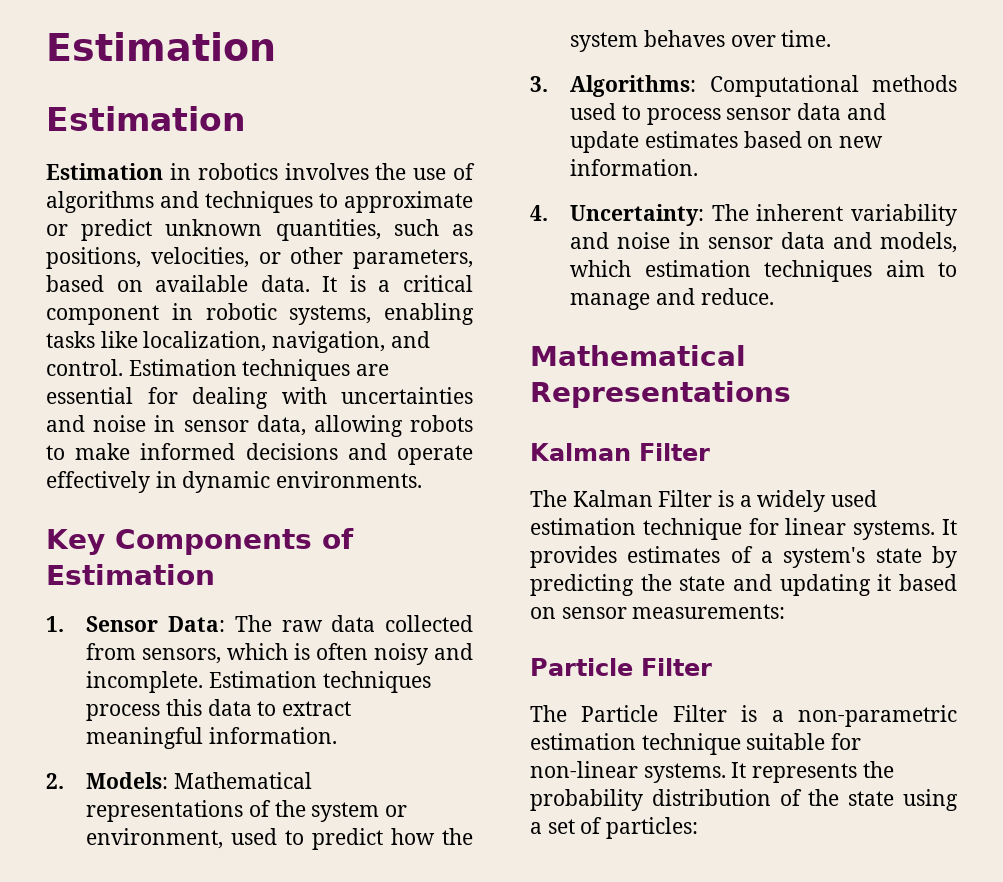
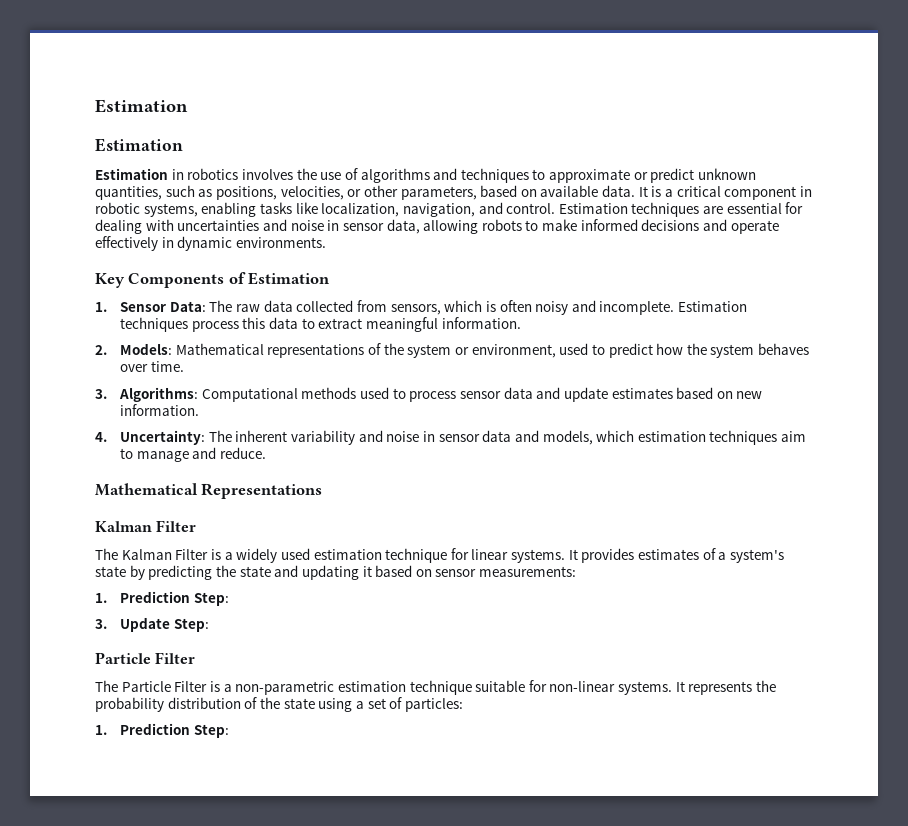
  It provides estimates of a system's state by predicting the state and updating it based on sensor measurements:
+ 1. Prediction Step:
+ 3. Update Step:
  It represents the probability distribution of the state using a set of particles:
+ 1. Prediction Step:

